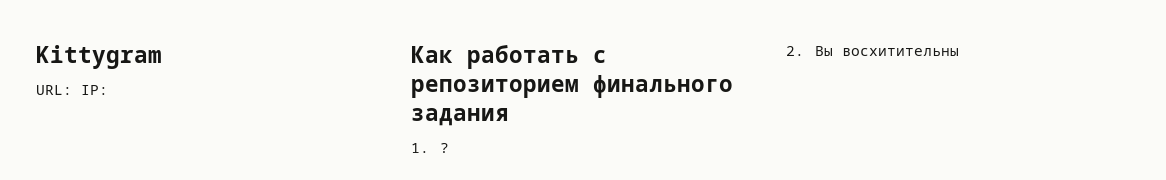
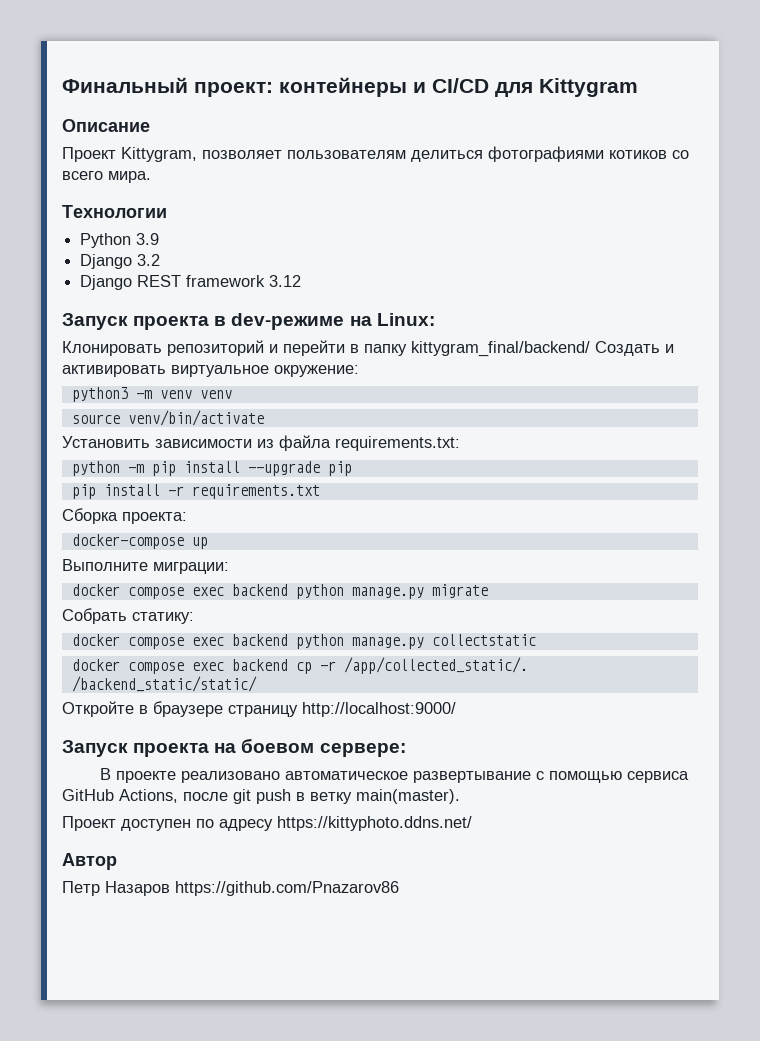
- Kittygram
- URL: IP:
- Как работать с репозиторием финального задания
- 1. ?
- 2. Вы восхитительны
+ Финальный проект: контейнеры и CI/CD для Kittygram
+ Описание
+ Проект Kittygram, позволяет пользователям делиться фотографиями котиков со всего мира.
+ Технологии
+ Python 3.9
+ Django 3.2
+ Django REST framework 3.12
+ Запуск проекта в dev-режиме на Linux:
+ Клонировать репозиторий и перейти в папку kittygram_final/backend/ Создать и активировать виртуальное окружение:
+ python3 -m venv venv
+ source venv/bin/activate
+ Установить зависимости из файла requirements.txt:
+ python -m pip install --upgrade pip
+ pip install -r requirements.txt
+ Сборка проекта:
+ docker-compose up
+ Выполните миграции:
+ docker compose exec backend python manage.py migrate
+ Собрать статику:
+ docker compose exec backend python manage.py collectstatic
+ docker compose exec backend cp -r /app/collected_static/. /backend_static/static/
+ Откройте в браузере страницу http://localhost:9000/
+ Запуск проекта на боевом сервере:
+ В проекте реализовано автоматическое развертывание с помощью сервиса GitHub Actions, после git push в ветку main(master).
+ Проект доступен по адресу https://kittyphoto.ddns.net/
+ Автор
+ Петр Назаров https://github.com/Pnazarov86

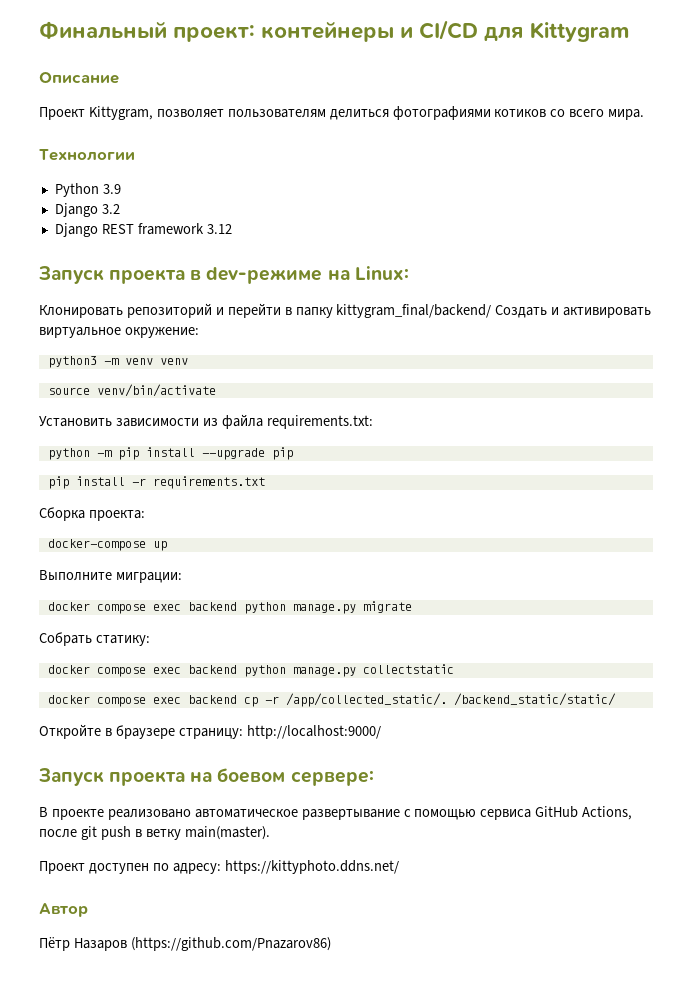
- Откройте в браузере страницу http://localhost:9000/
+ Откройте в браузере страницу: http://localhost:9000/
- Проект доступен по адресу https://kittyphoto.ddns.net/
+ Проект доступен по адресу: https://kittyphoto.ddns.net/
- Петр Назаров https://github.com/Pnazarov86
+ Пётр Назаров (https://github.com/Pnazarov86)

